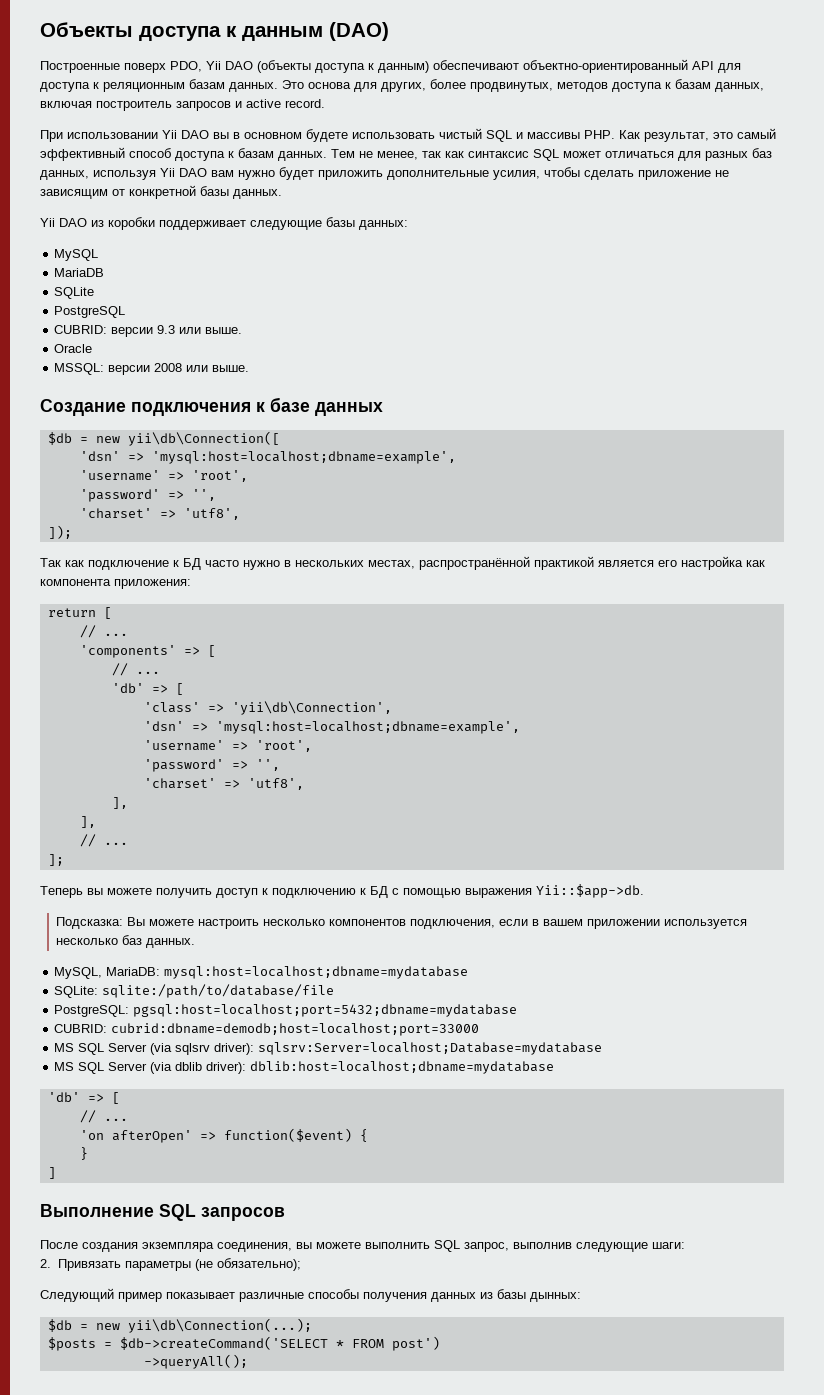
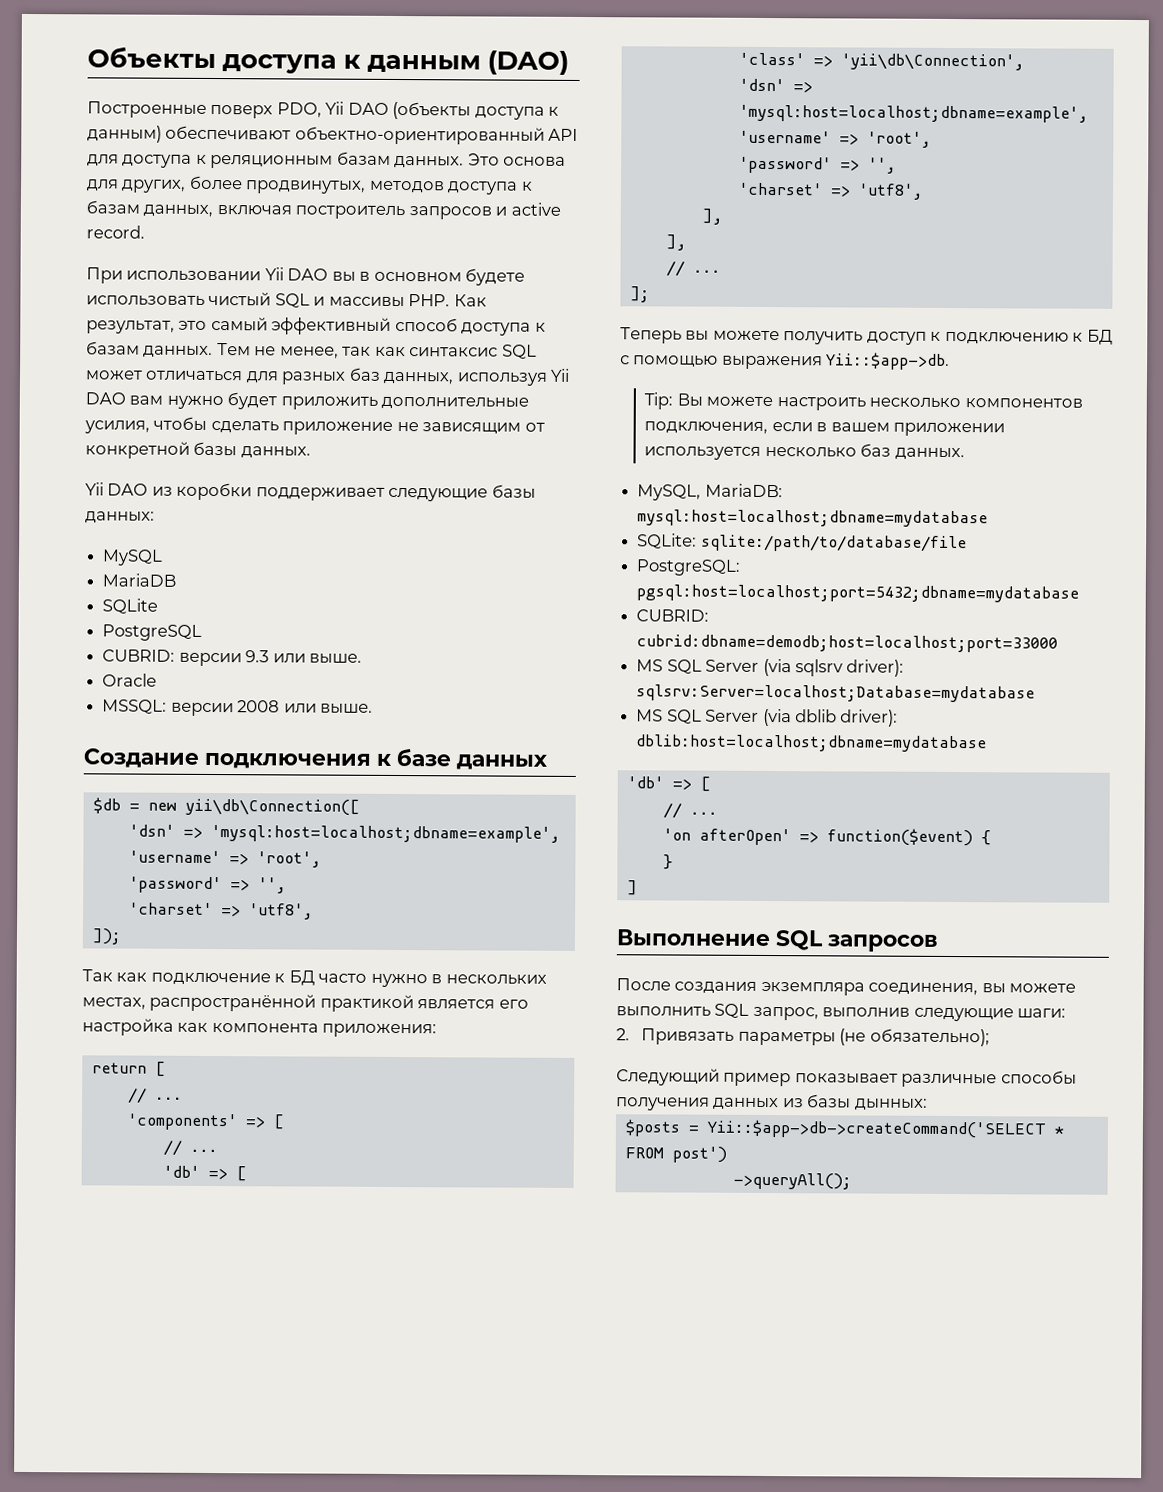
- Подсказка: Вы можете настроить несколько компонентов подключения, если в вашем приложении используется несколько баз данных.
+ Tip: Вы можете настроить несколько компонентов подключения, если в вашем приложении используется несколько баз данных.
- $db = new yii\db\Connection(...);
- $posts = $db->createCommand('SELECT * FROM post')
+ $posts = Yii::$app->db->createCommand('SELECT * FROM post')

